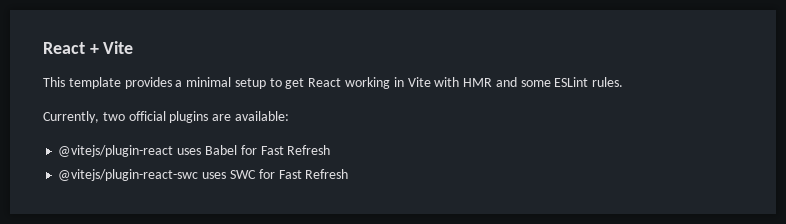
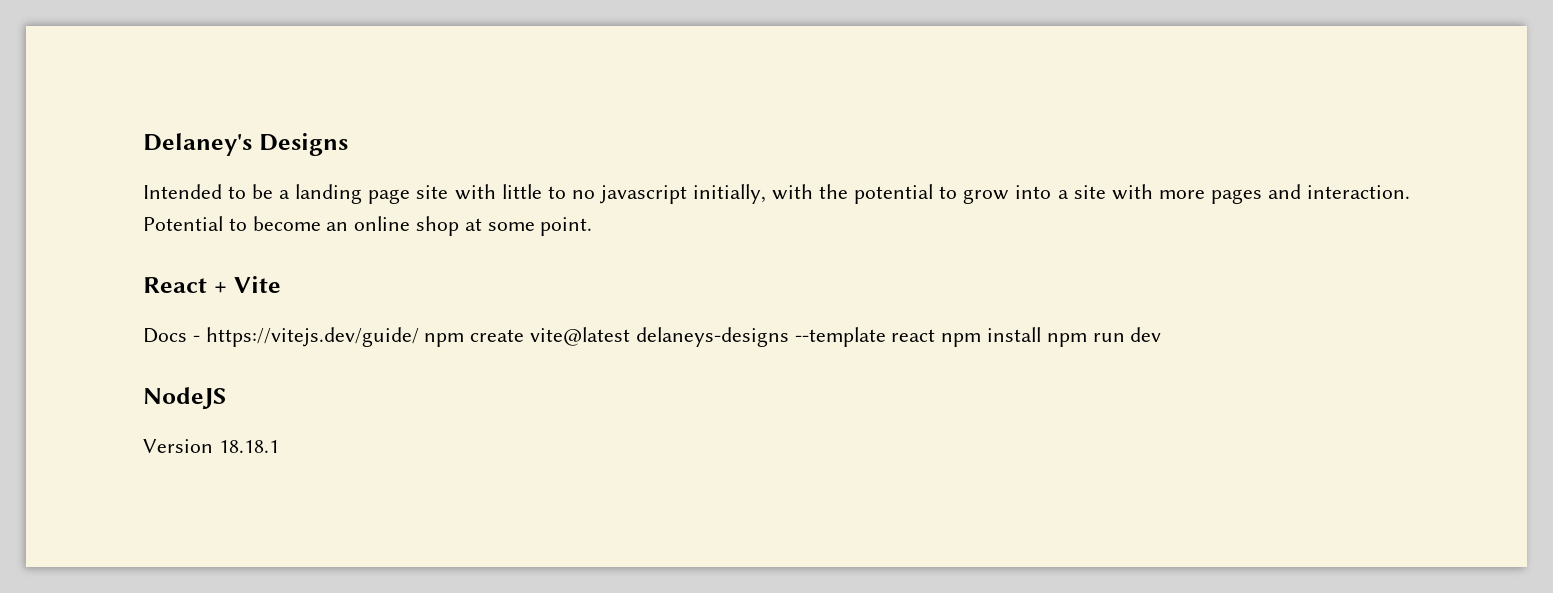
+ Delaney's Designs
+ Intended to be a landing page site with little to no javascript initially, with the potential to grow into a site with more pages and interaction. Potential to become an online shop at some point.
  React + Vite
- This template provides a minimal setup to get React working in Vite with HMR and some ESLint rules.
- Currently, two official plugins are available:
- @vitejs/plugin-react uses Babel for Fast Refresh
- @vitejs/plugin-react-swc uses SWC for Fast Refresh
+ Docs - https://vitejs.dev/guide/ npm create vite@latest delaneys-designs --template react npm install npm run dev
+ NodeJS
+ Version 18.18.1

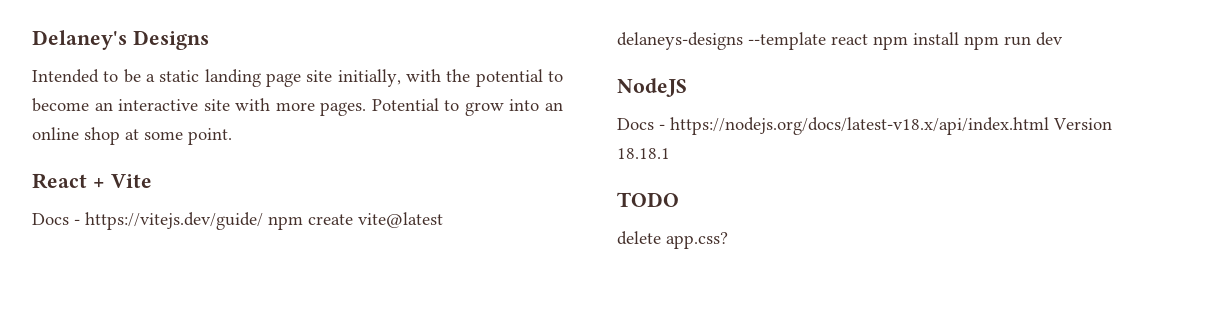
- Intended to be a landing page site with little to no javascript initially, with the potential to grow into a site with more pages and interaction. Potential to become an online shop at some point.
+ Intended to be a static landing page site initially, with the potential to become an interactive site with more pages. Potential to grow into an online shop at some point.
- Version 18.18.1
+ Docs - https://nodejs.org/docs/latest-v18.x/api/index.html Version 18.18.1
+ TODO
+ delete app.css?

